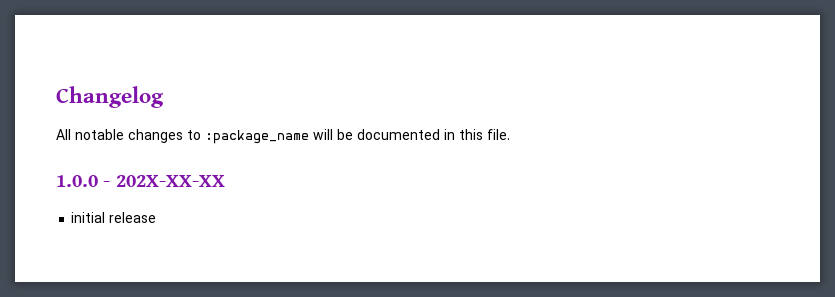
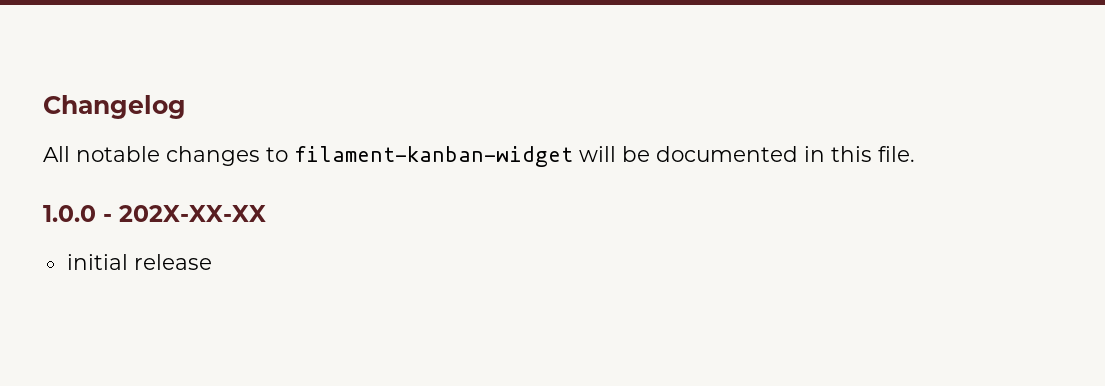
- All notable changes to :package_name will be documented in this file.
+ All notable changes to filament-kanban-widget will be documented in this file.

